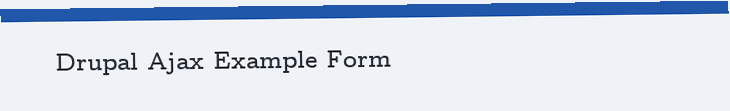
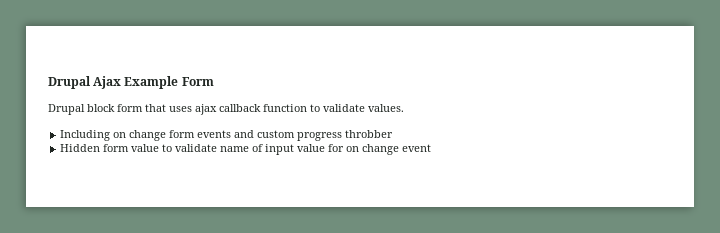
+ Drupal block form that uses ajax callback function to validate values.
+ Including on change form events and custom progress throbber
+ Hidden form value to validate name of input value for on change event

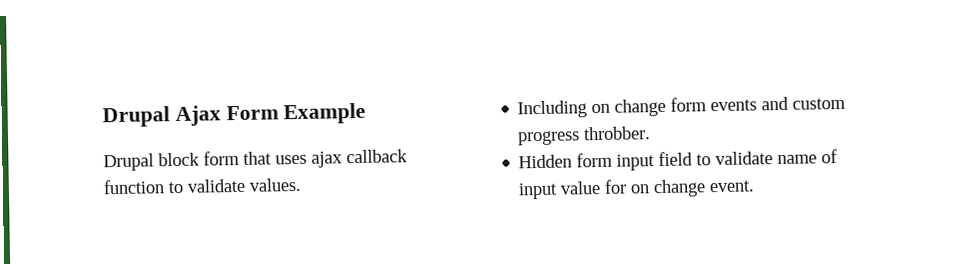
- Drupal Ajax Example Form
+ Drupal Ajax Form Example
- Including on change form events and custom progress throbber
+ Including on change form events and custom progress throbber.
- Hidden form value to validate name of input value for on change event
+ Hidden form input field to validate name of input value for on change event.

